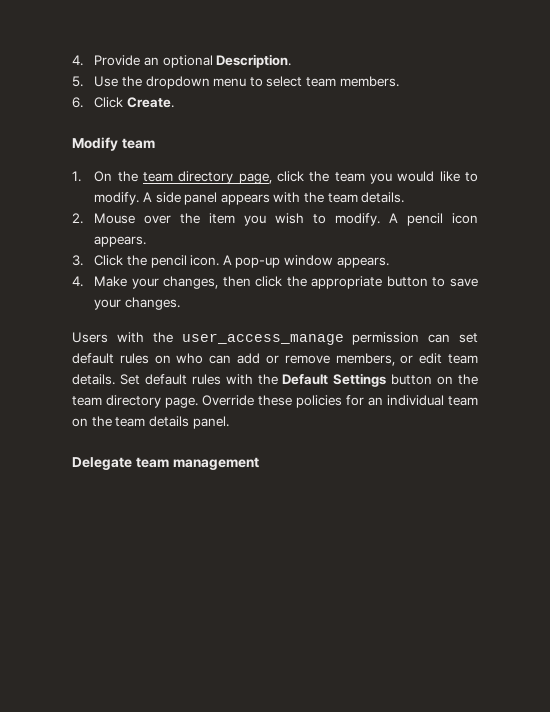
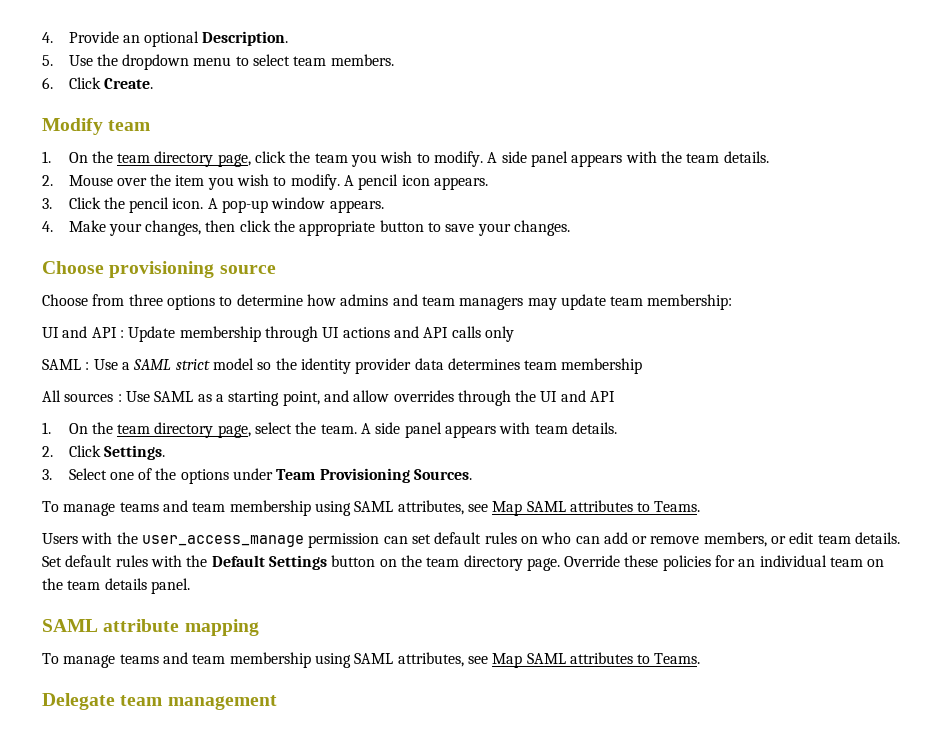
- 1. On the team directory page, click the team you would like to modify.
+ 1. On the team directory page, click the team you wish to modify.
+ Choose provisioning source
+ Choose from three options to determine how admins and team managers may update team membership:
+ UI and API : Update membership through UI actions and API calls only
+ SAML : Use a SAML strict model so the identity provider data determines team membership
+ All sources : Use SAML as a starting point, and allow overrides through the UI and API
+ 1. On the team directory page, select the team. A side panel appears with team details.
+ 2. Click Settings.
+ 3. Select one of the options under Team Provisioning Sources.
+ To manage teams and team membership using SAML attributes, see Map SAML attributes to Teams.
+ SAML attribute mapping
+ To manage teams and team membership using SAML attributes, see Map SAML attributes to Teams.

